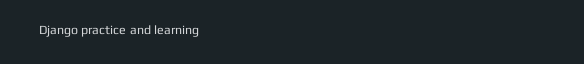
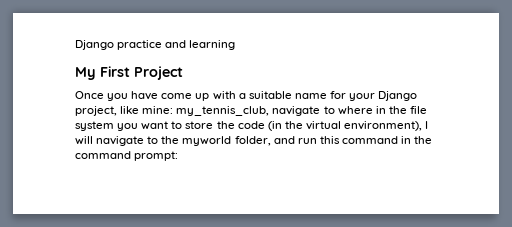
+ My First Project
+ Once you have come up with a suitable name for your Django project, like mine: my_tennis_club, navigate to where in the file system you want to store the code (in the virtual environment), I will navigate to the myworld folder, and run this command in the command prompt:

